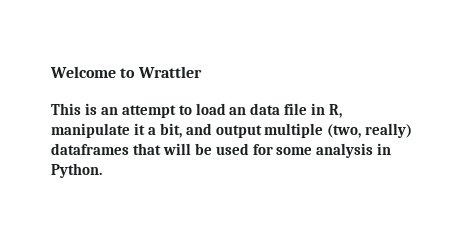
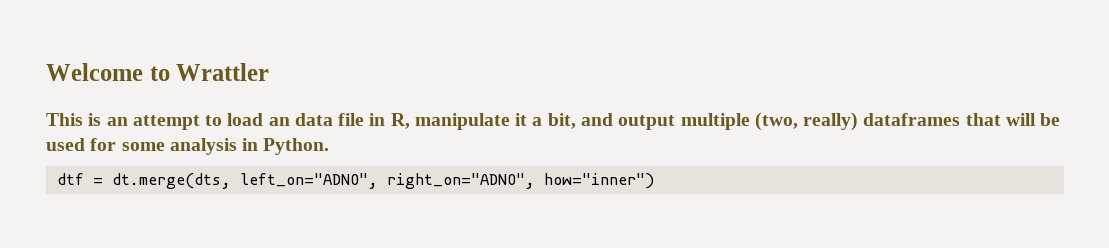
+ dtf = dt.merge(dts, left_on="ADNO", right_on="ADNO", how="inner")

